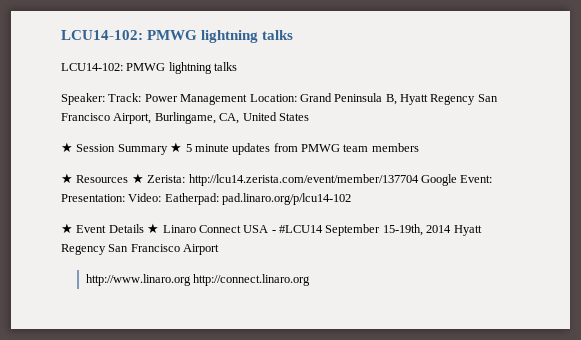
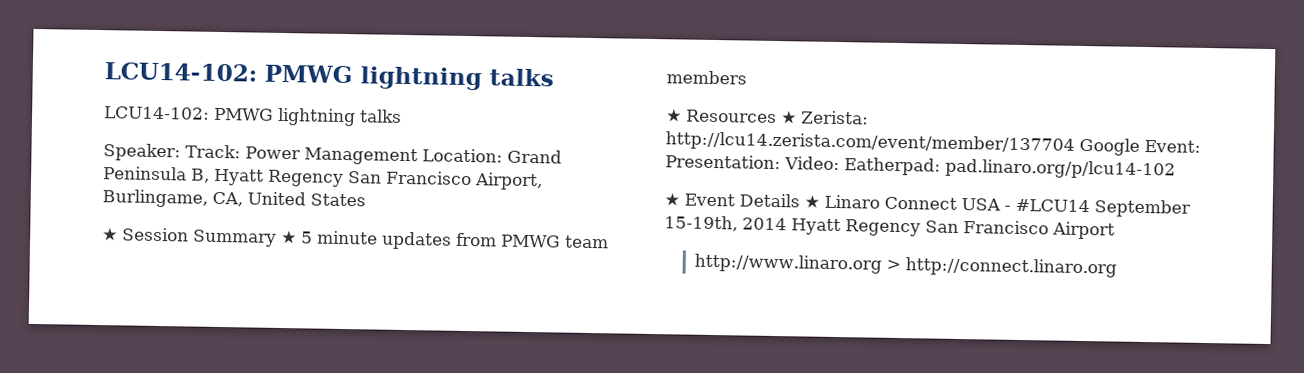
- http://www.linaro.org http://connect.linaro.org
+ http://www.linaro.org > http://connect.linaro.org

